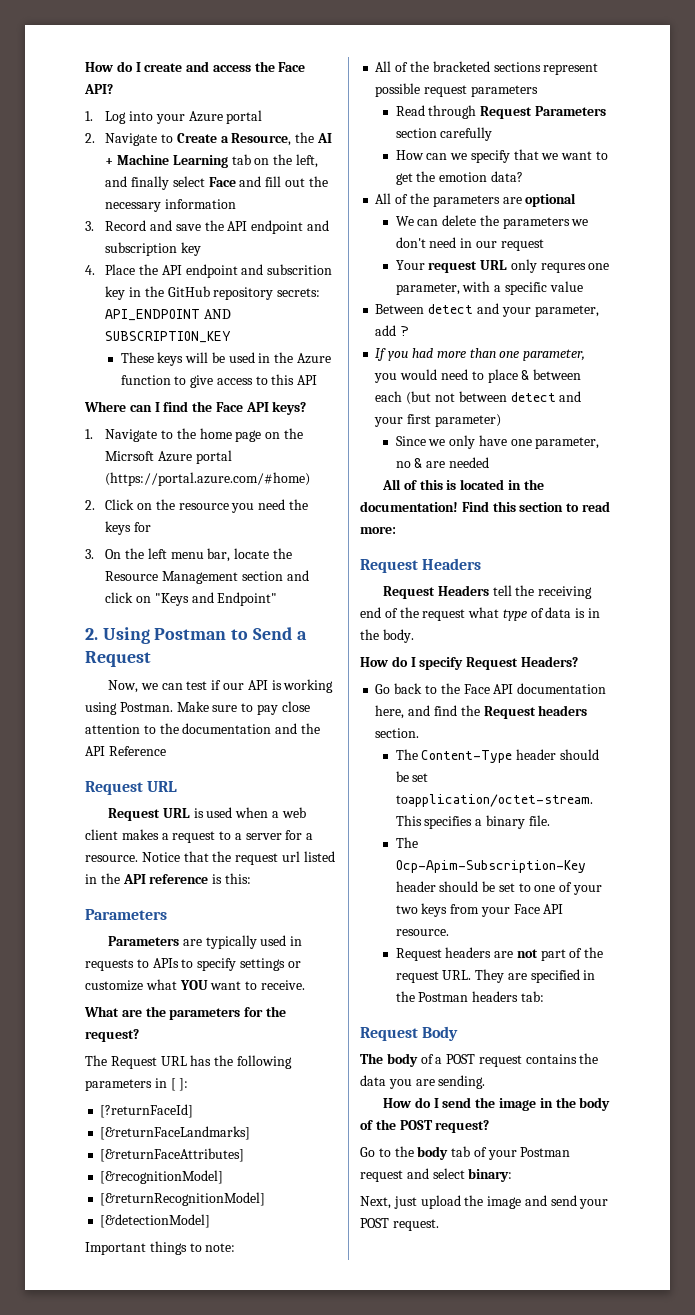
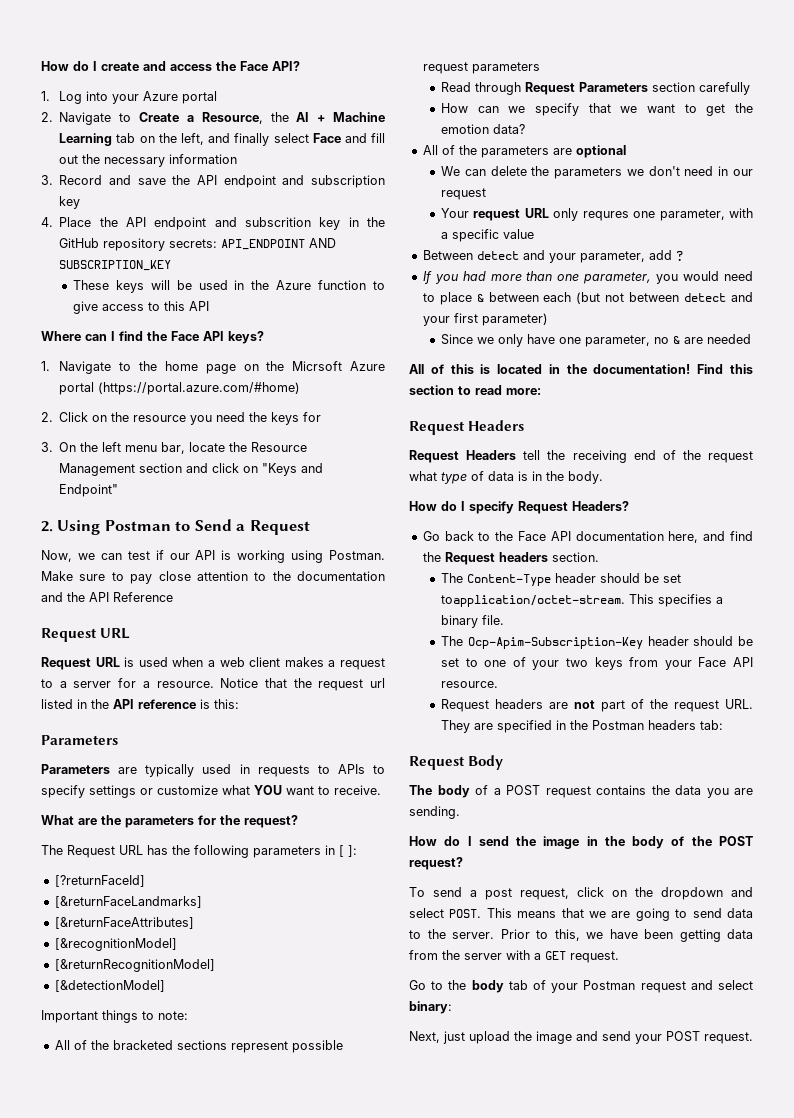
+ To send a post request, click on the dropdown and select POST. This means that we are going to send data to the server. Prior to this, we have been getting data from the server with a GET request.

